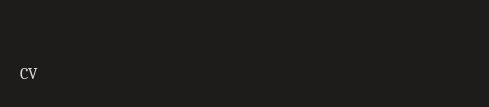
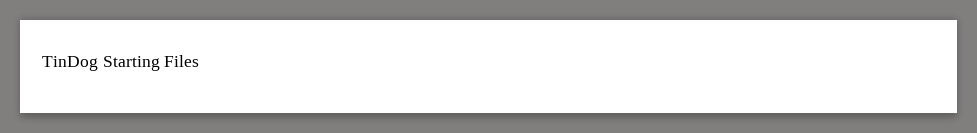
- CV
+ TinDog Starting Files

